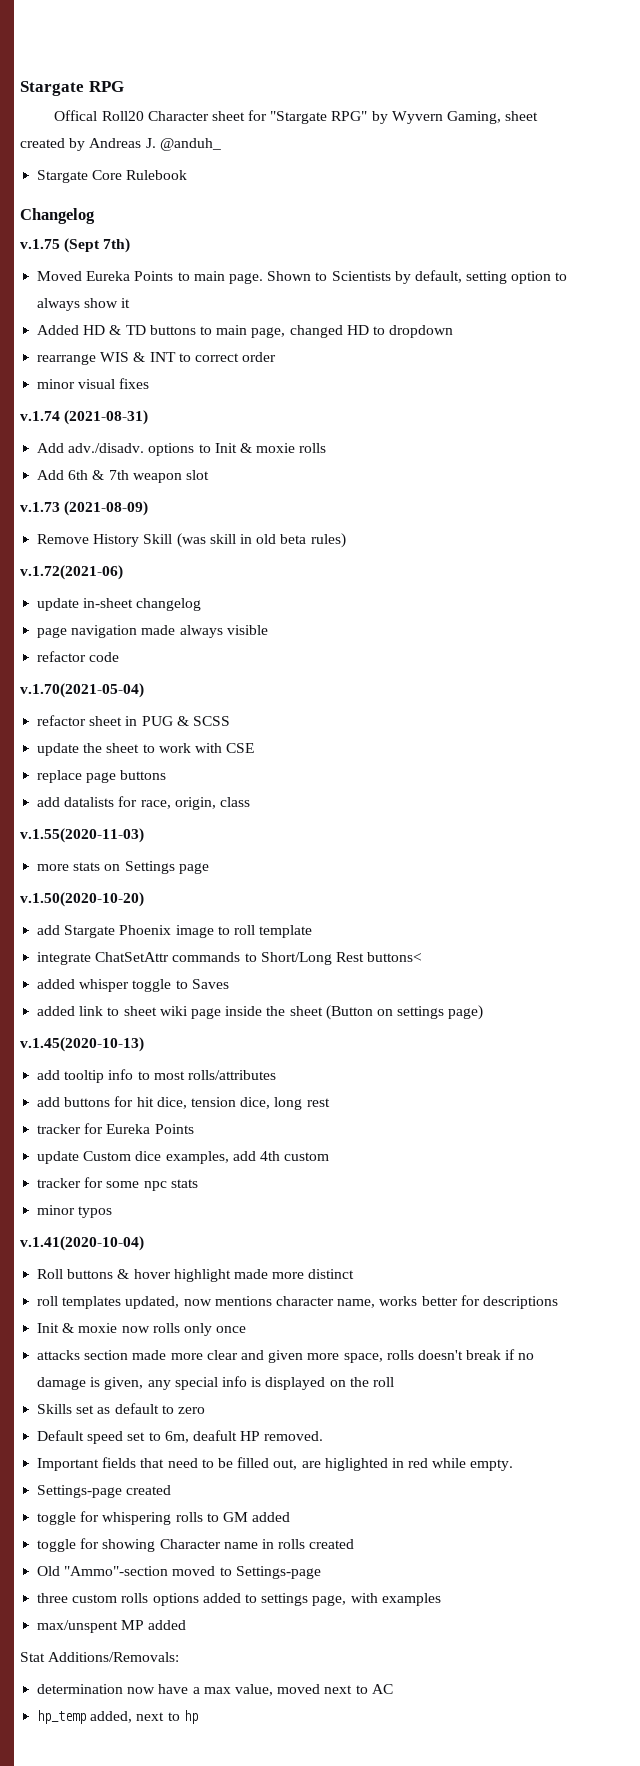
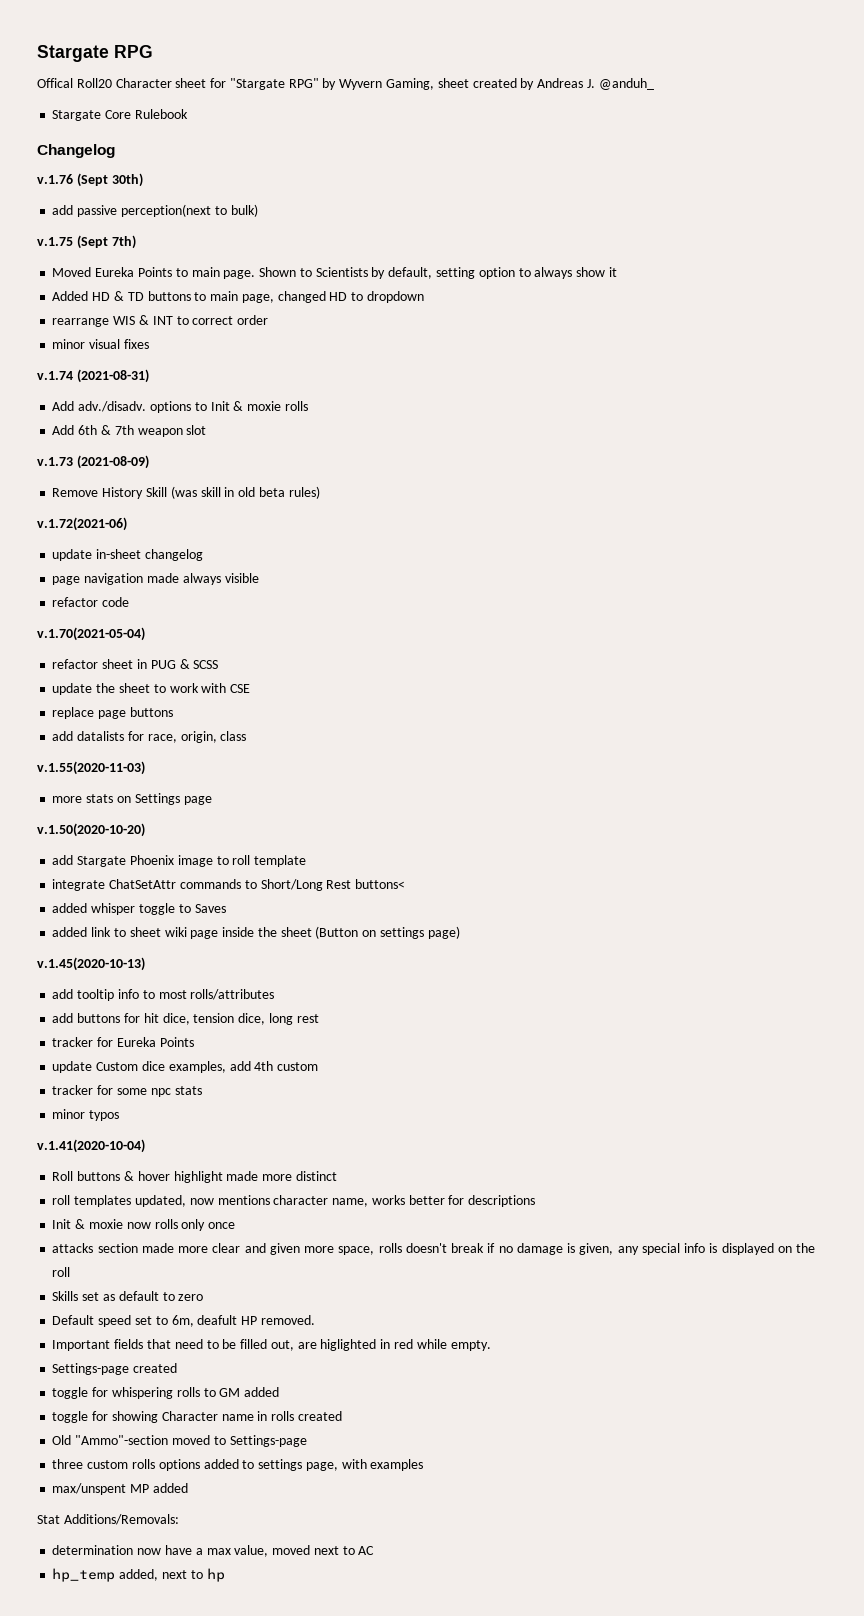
+ v.1.76 (Sept 30th)
+ add passive perception(next to bulk)

